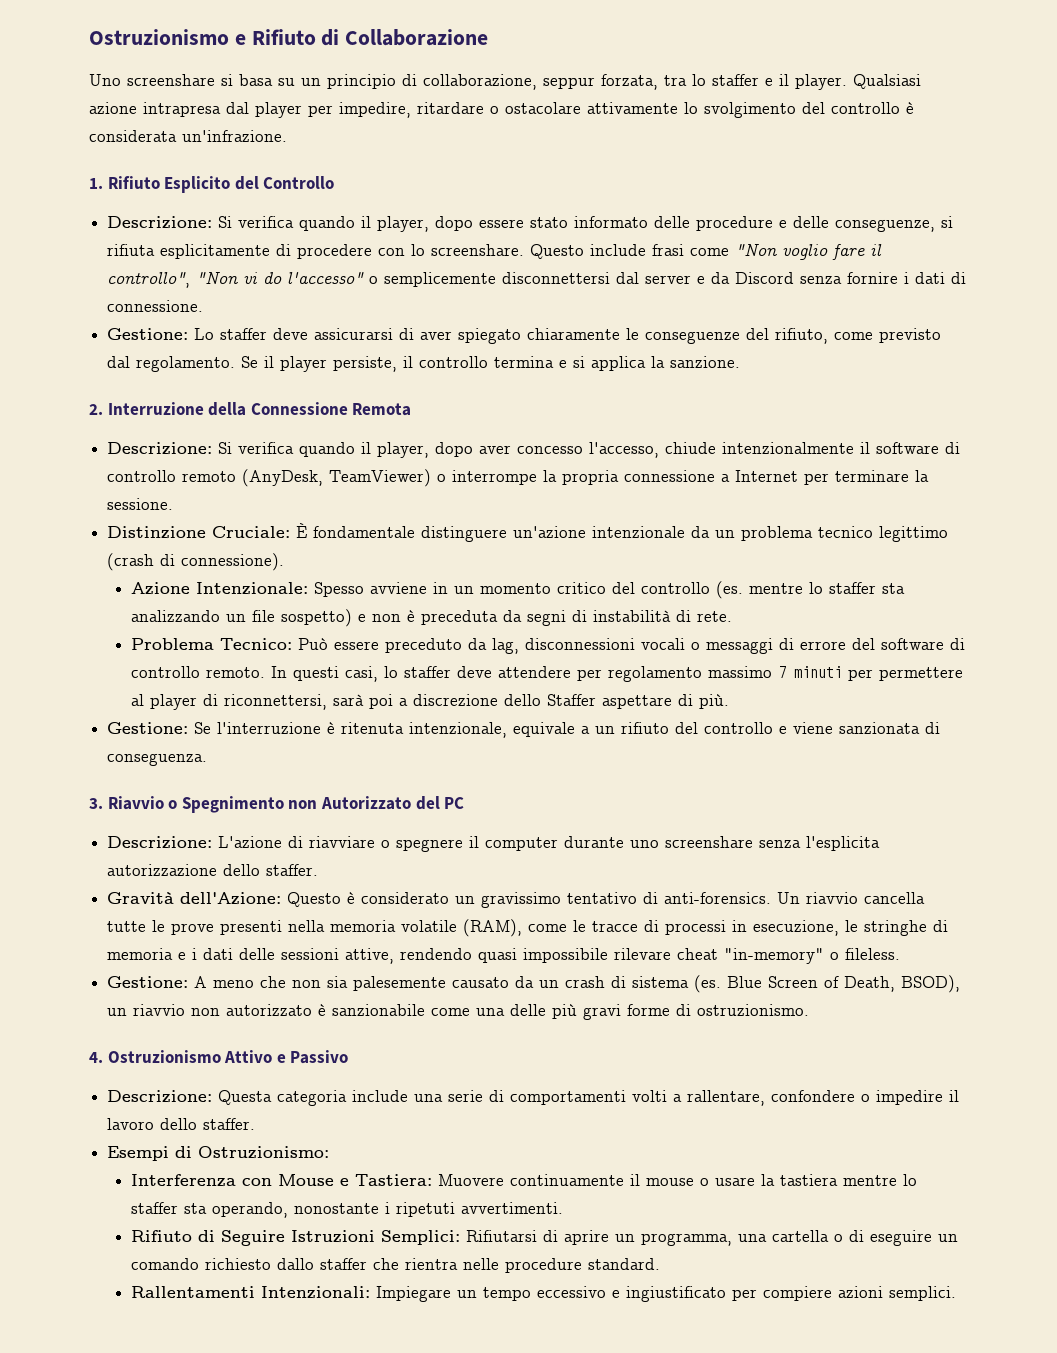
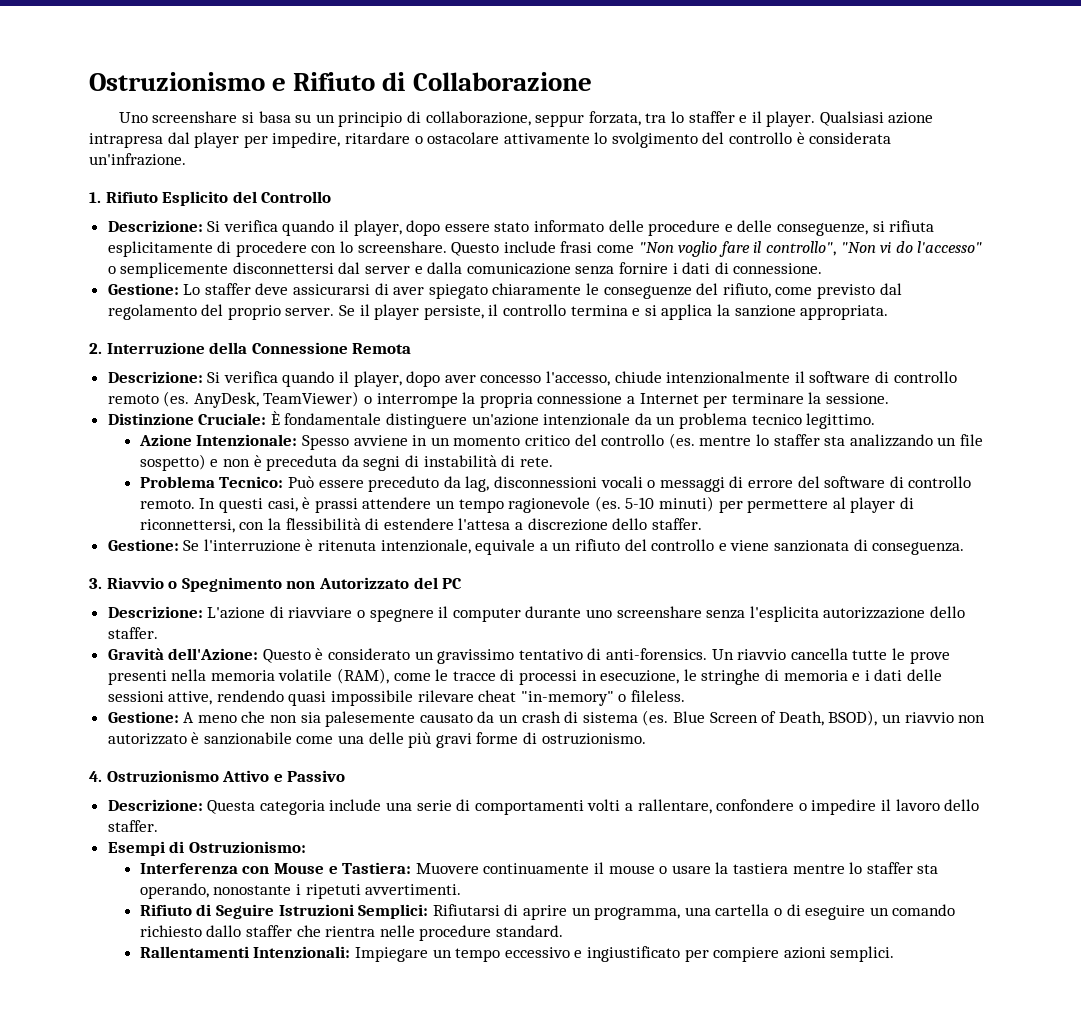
- Questo include frasi come "Non voglio fare il controllo", "Non vi do l'accesso" o semplicemente disconnettersi dal server e da Discord senza fornire i dati di connessione.
+ Questo include frasi come "Non voglio fare il controllo", "Non vi do l'accesso" o semplicemente disconnettersi dal server e dalla comunicazione senza fornire i dati di connessione.
- Gestione: Lo staffer deve assicurarsi di aver spiegato chiaramente le conseguenze del rifiuto, come previsto dal regolamento.
+ Gestione: Lo staffer deve assicurarsi di aver spiegato chiaramente le conseguenze del rifiuto, come previsto dal regolamento del proprio server.
- Se il player persiste, il controllo termina e si applica la sanzione.
+ Se il player persiste, il controllo termina e si applica la sanzione appropriata.
- Descrizione: Si verifica quando il player, dopo aver concesso l'accesso, chiude intenzionalmente il software di controllo remoto (AnyDesk, TeamViewer) o interrompe la propria connessione a Internet per terminare la sessione.
+ Descrizione: Si verifica quando il player, dopo aver concesso l'accesso, chiude intenzionalmente il software di controllo remoto (es. AnyDesk, TeamViewer) o interrompe la propria connessione a Internet per terminare la sessione.
- Distinzione Cruciale: È fondamentale distinguere un'azione intenzionale da un problema tecnico legittimo (crash di connessione).
+ Distinzione Cruciale: È fondamentale distinguere un'azione intenzionale da un problema tecnico legittimo.
- In questi casi, lo staffer deve attendere per regolamento massimo 7 minuti per permettere al player di riconnettersi, sarà poi a discrezione dello Staffer aspettare di più.
+ In questi casi, è prassi attendere un tempo ragionevole (es. 5-10 minuti) per permettere al player di riconnettersi, con la flessibilità di estendere l'attesa a discrezione dello staffer.

